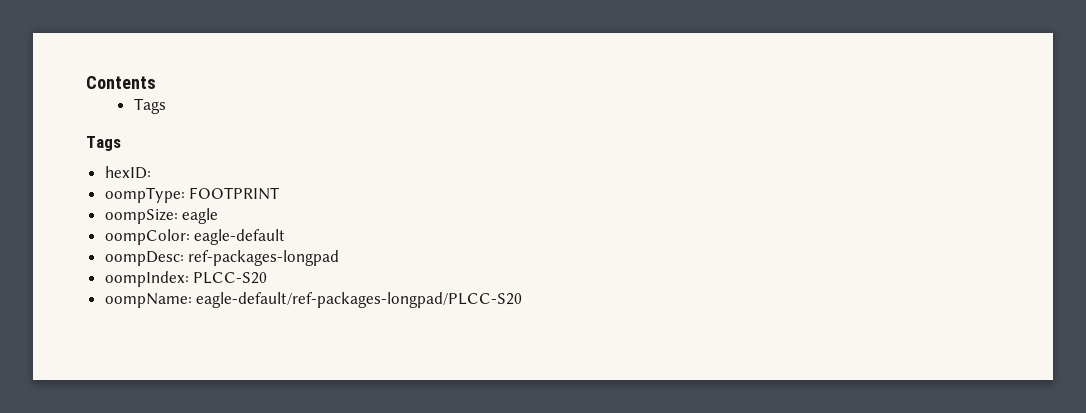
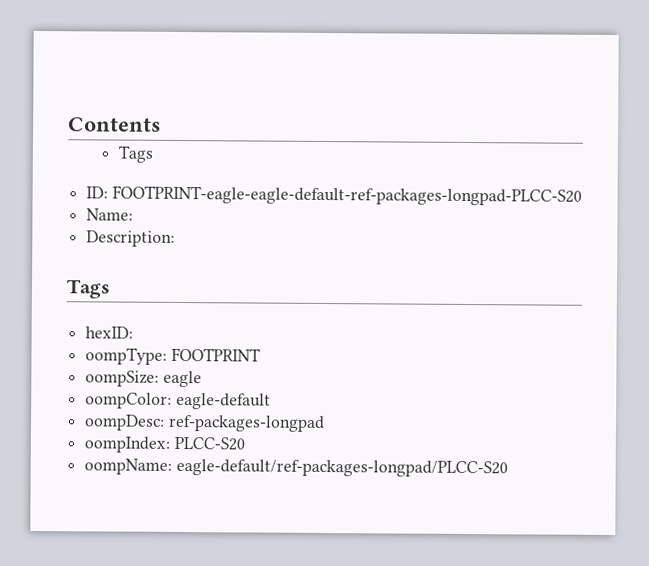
+ ID: FOOTPRINT-eagle-eagle-default-ref-packages-longpad-PLCC-S20
+ Name:
+ Description:

